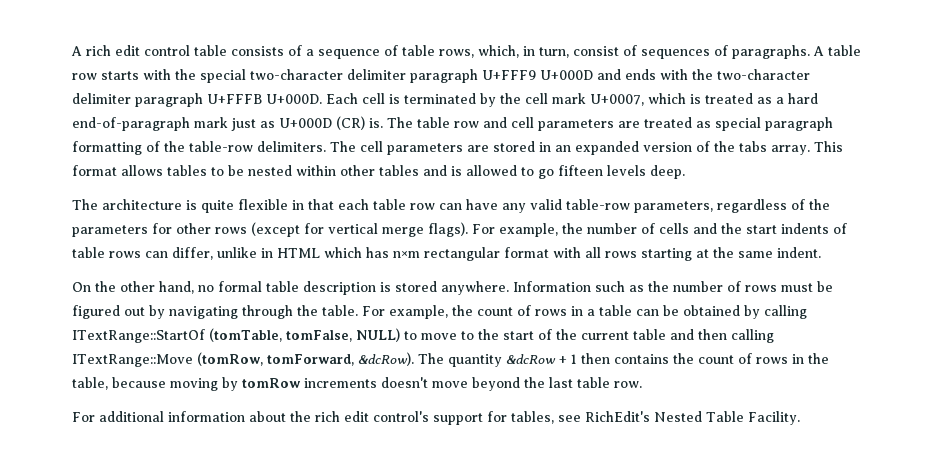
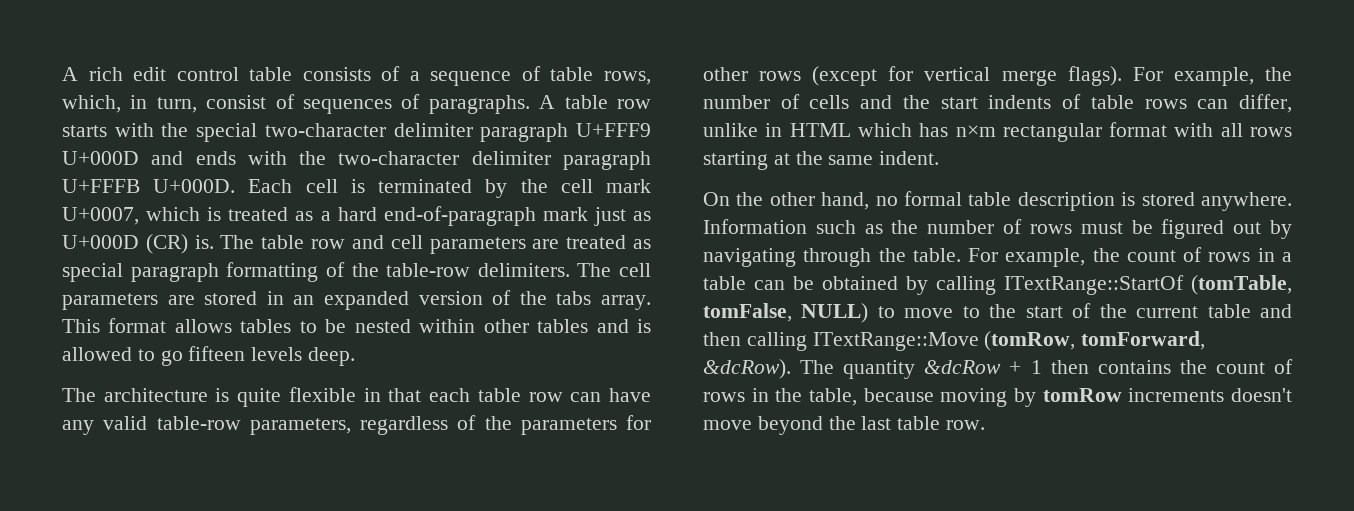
- For additional information about the rich edit control's support for tables, see RichEdit's Nested Table Facility.

